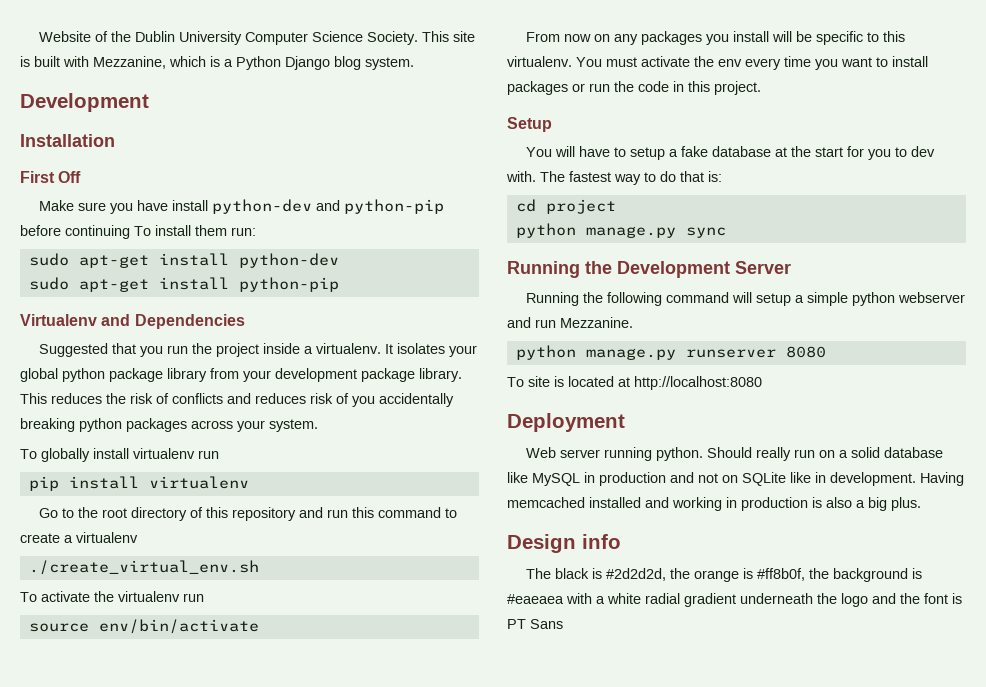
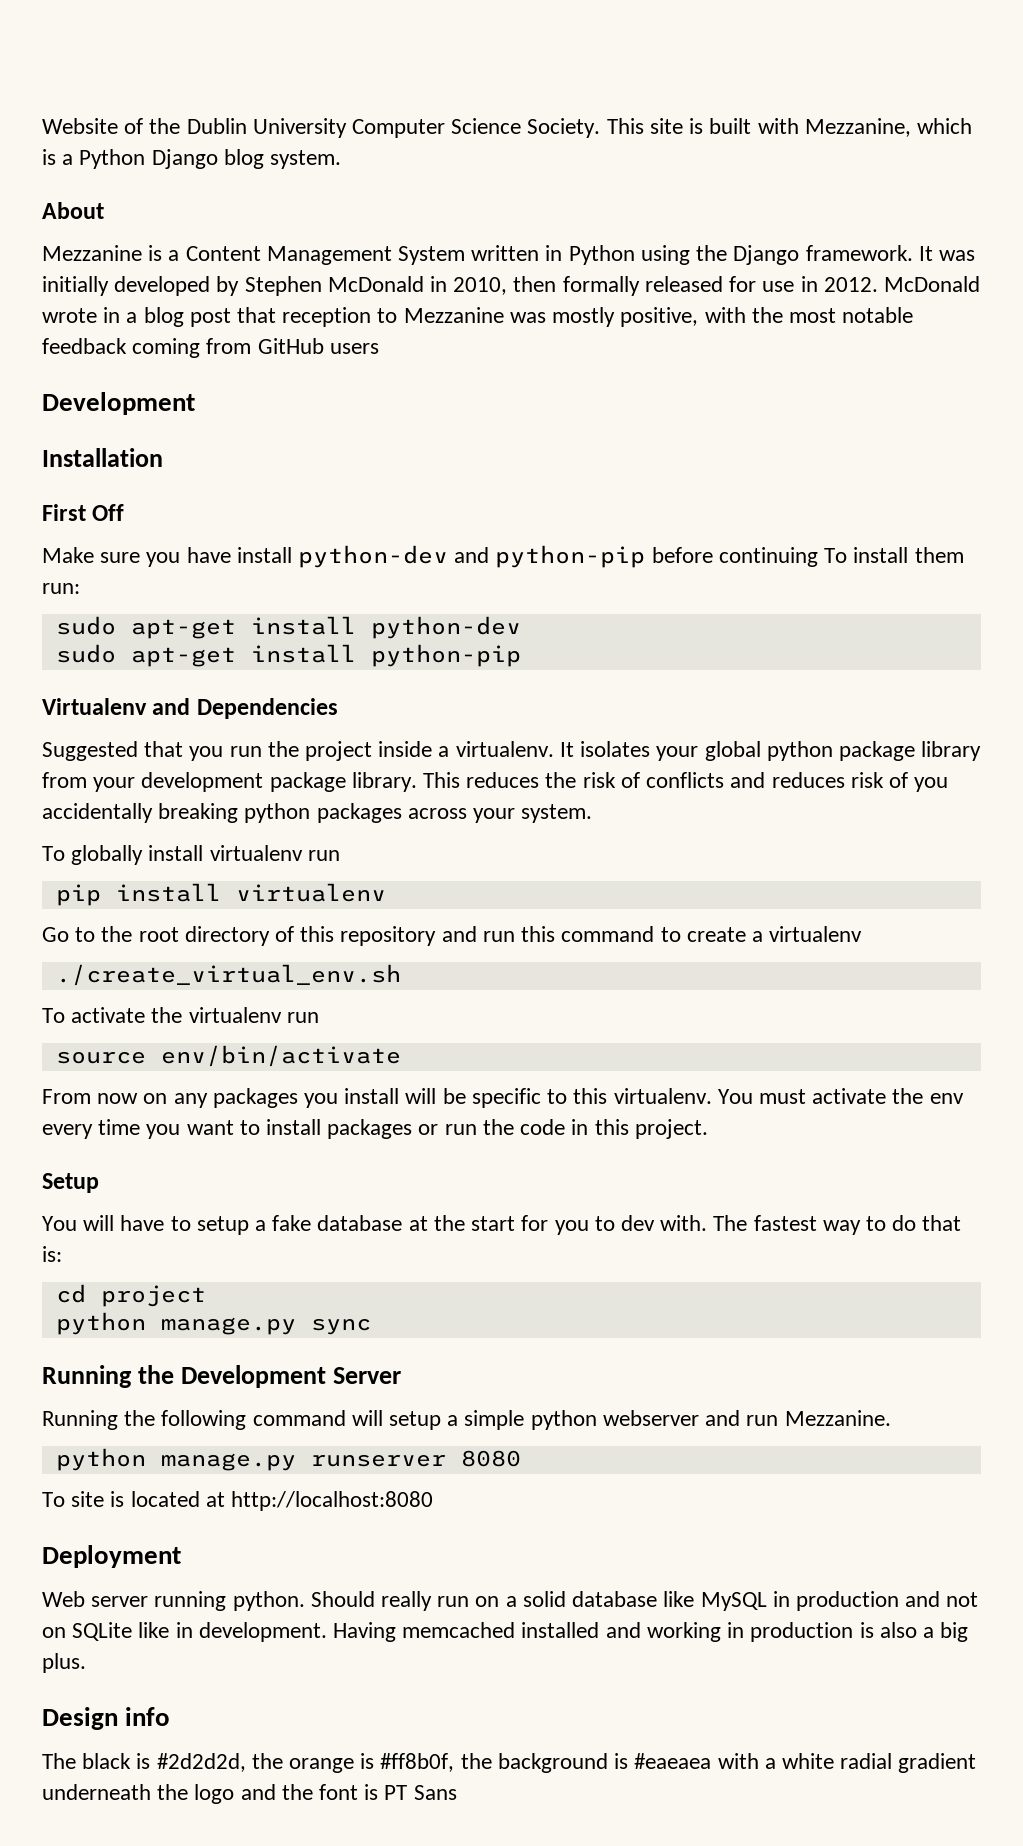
+ About
+ Mezzanine is a Content Management System written in Python using the Django framework. It was initially developed by Stephen McDonald in 2010, then formally released for use in 2012. McDonald wrote in a blog post that reception to Mezzanine was mostly positive, with the most notable feedback coming from GitHub users

